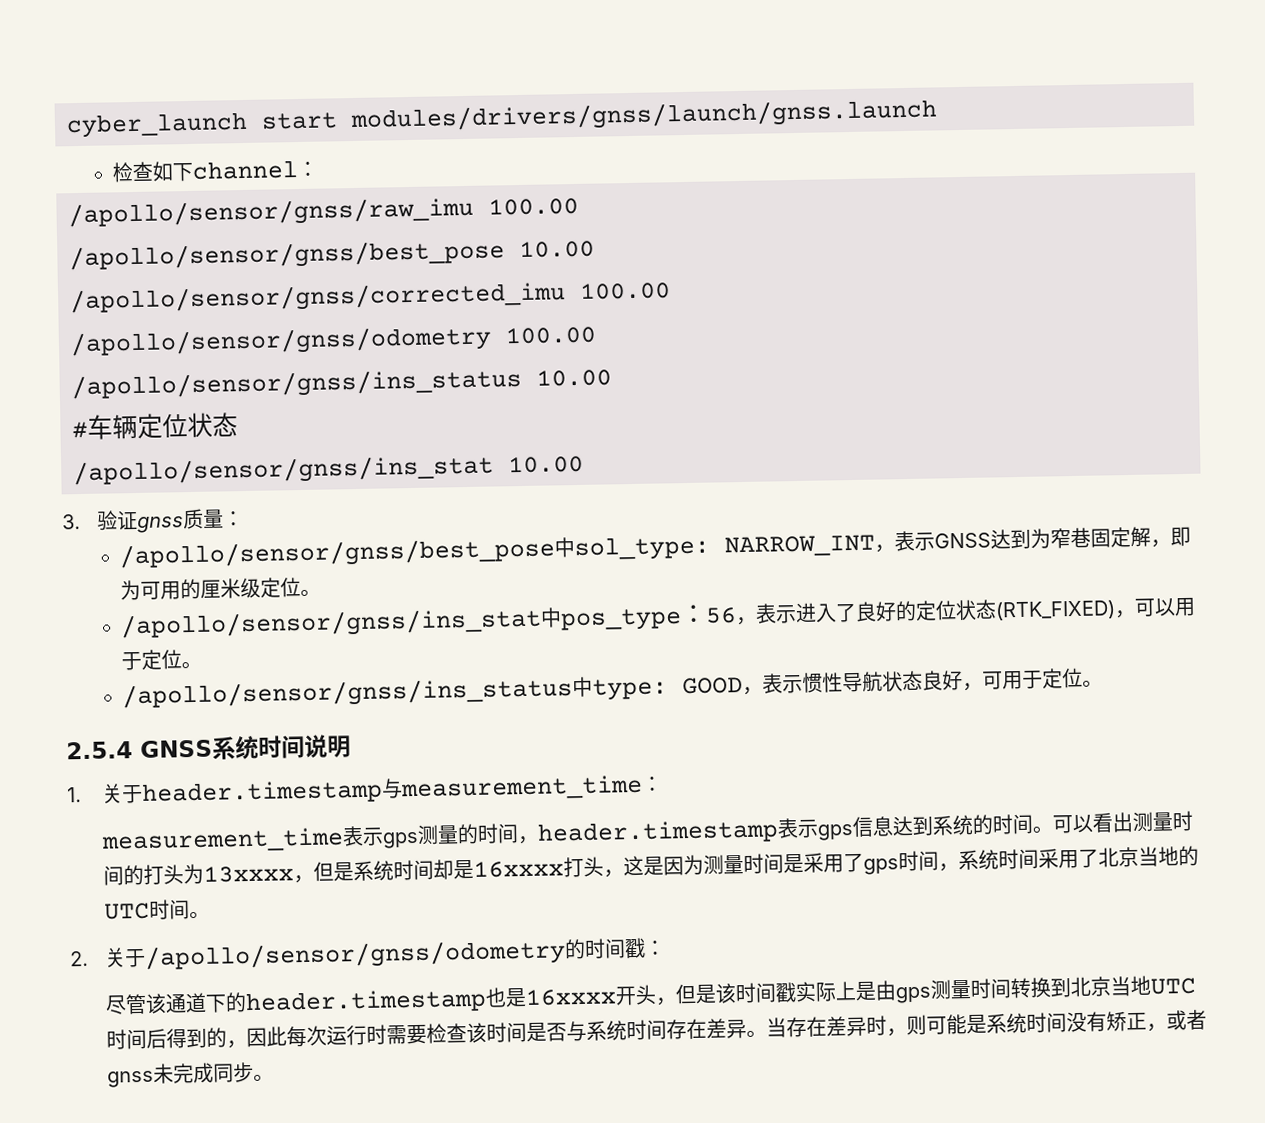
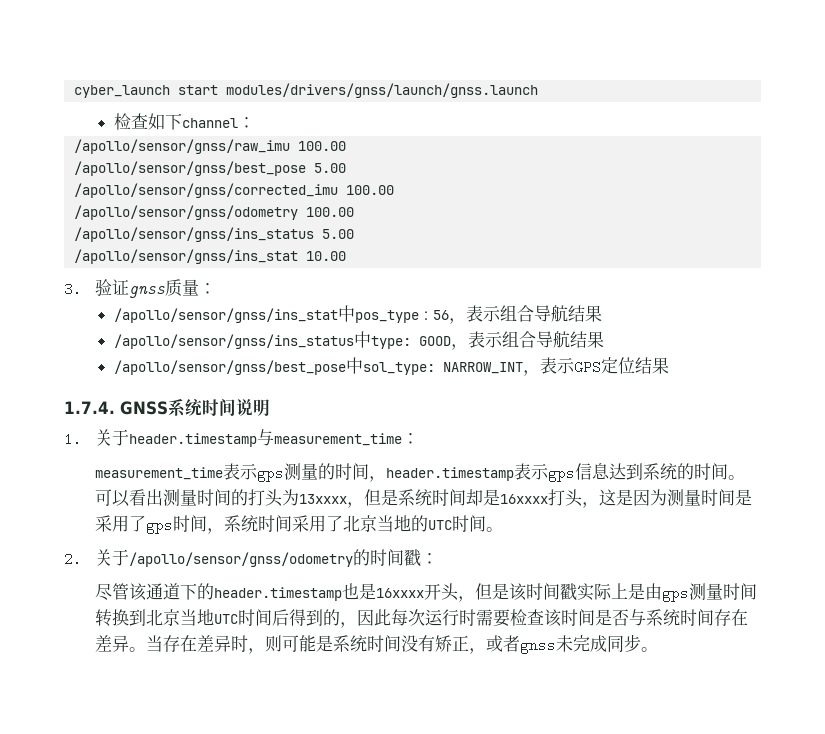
- /apollo/sensor/gnss/best_pose 10.00
+ /apollo/sensor/gnss/best_pose 5.00
- /apollo/sensor/gnss/ins_status 10.00
- #车辆定位状态
+ /apollo/sensor/gnss/ins_status 5.00
- /apollo/sensor/gnss/best_pose中sol_type: NARROW_INT，表示GNSS达到为窄巷固定解，即为可用的厘米级定位。
- /apollo/sensor/gnss/ins_stat中pos_type：56，表示进入了良好的定位状态(RTK_FIXED)，可以用于定位。
+ /apollo/sensor/gnss/ins_stat中pos_type：56，表示组合导航结果
- /apollo/sensor/gnss/ins_status中type: GOOD，表示惯性导航状态良好，可用于定位。
- 2.5.4 GNSS系统时间说明
+ /apollo/sensor/gnss/ins_status中type: GOOD，表示组合导航结果
+ /apollo/sensor/gnss/best_pose中sol_type: NARROW_INT，表示GPS定位结果
+ 1.7.4. GNSS系统时间说明

